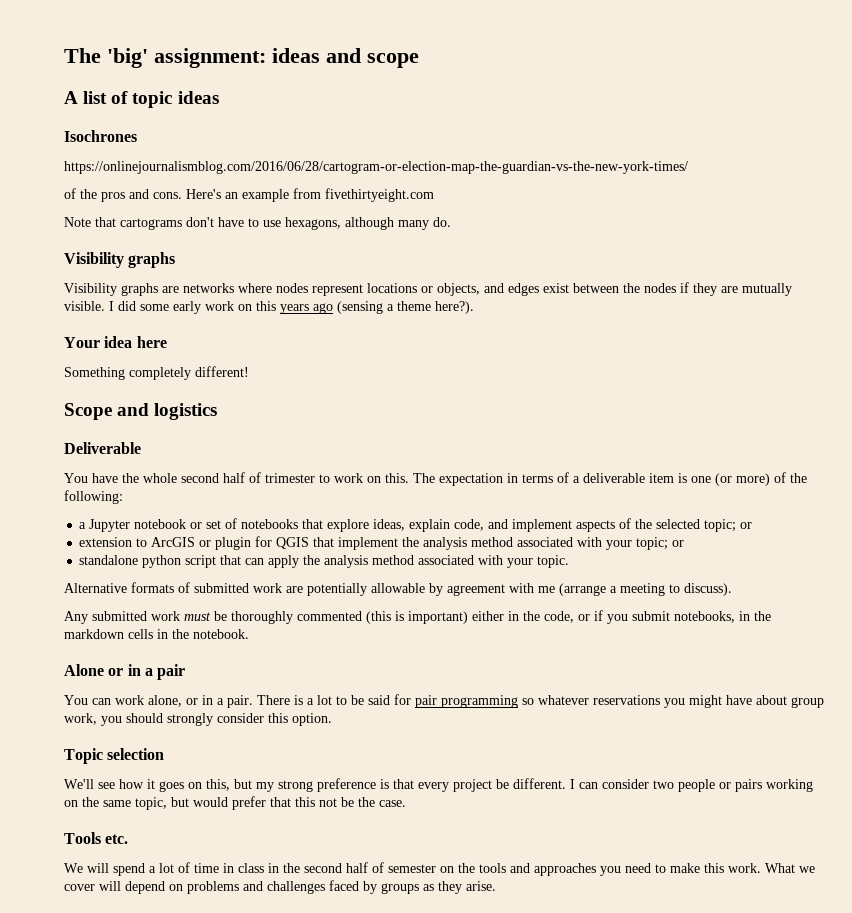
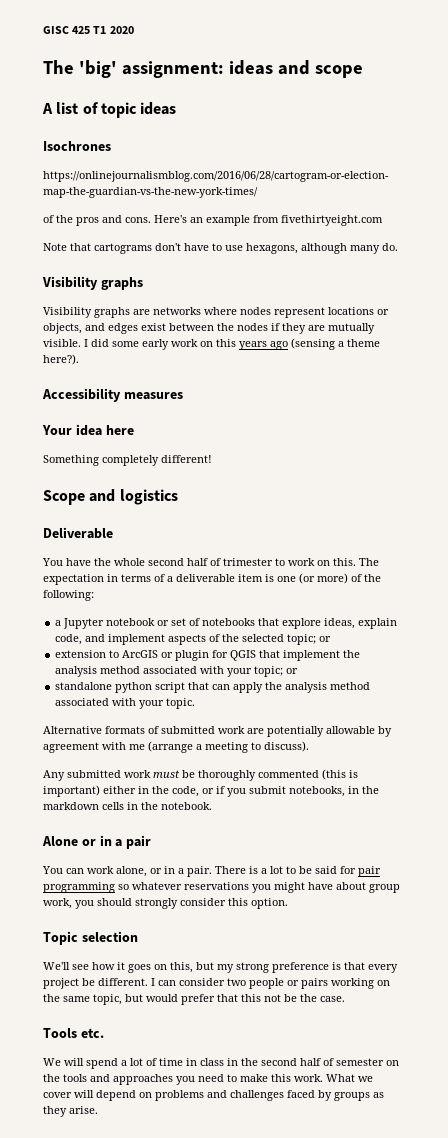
+ GISC 425 T1 2020
+ Accessibility measures

